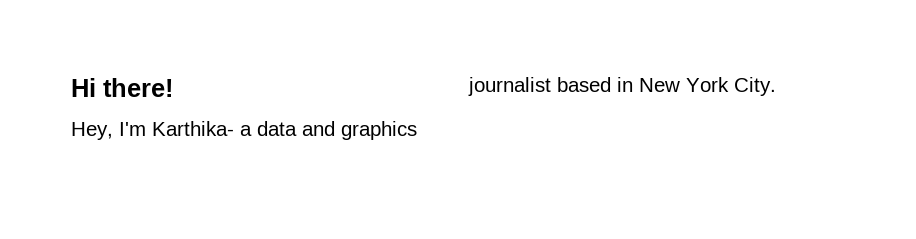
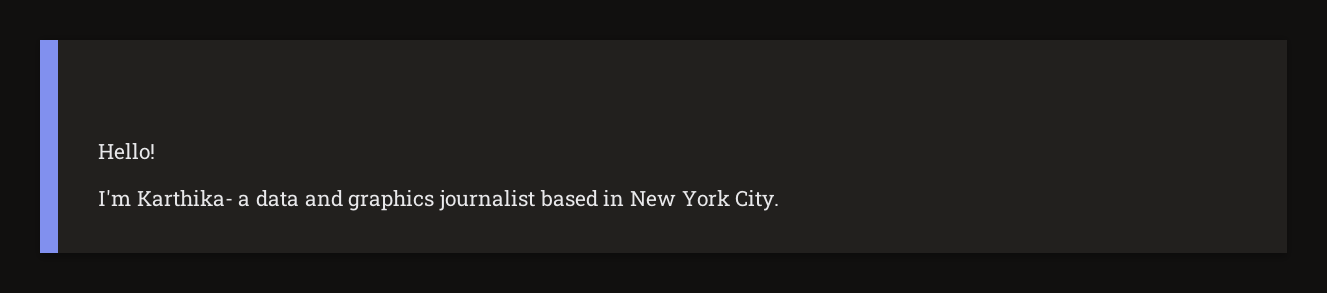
- Hi there!
- Hey, I'm Karthika- a data and graphics journalist based in New York City.
+ Hello!
+ I'm Karthika- a data and graphics journalist based in New York City.

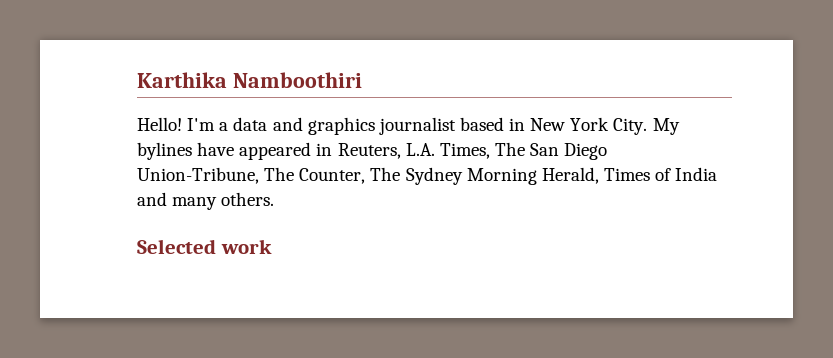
+ Karthika Namboothiri
- Hello!
- I'm Karthika- a data and graphics journalist based in New York City.
+ Hello! I'm a data and graphics journalist based in New York City.
+ My bylines have appeared in Reuters, L.A. Times, The San Diego Union-Tribune, The Counter, The Sydney Morning Herald, Times of India and many others.
+ Selected work

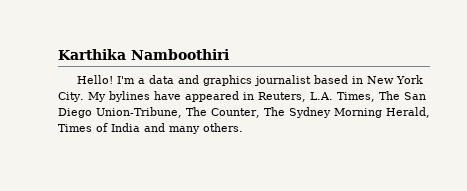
- Selected work

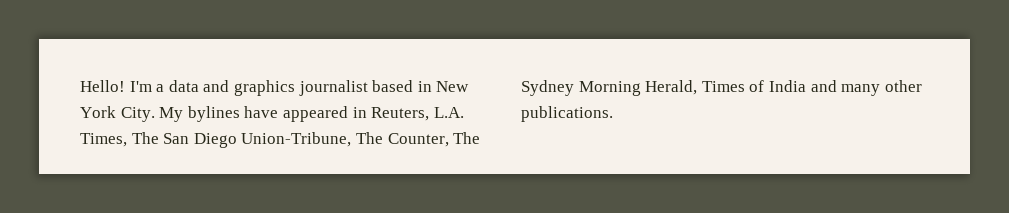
- Karthika Namboothiri
- My bylines have appeared in Reuters, L.A. Times, The San Diego Union-Tribune, The Counter, The Sydney Morning Herald, Times of India and many others.
+ My bylines have appeared in Reuters, L.A. Times, The San Diego Union-Tribune, The Counter, The Sydney Morning Herald, Times of India and many other publications.

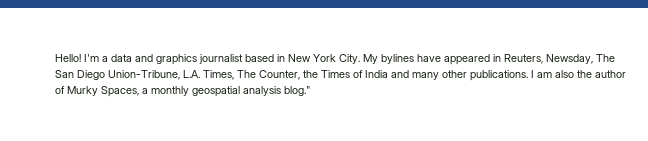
- My bylines have appeared in Reuters, L.A. Times, The San Diego Union-Tribune, The Counter, The Sydney Morning Herald, Times of India and many other publications.
+ My bylines have appeared in Reuters, Newsday, The San Diego Union-Tribune, L.A. Times, The Counter, the Times of India and many other publications.
+ I am also the author of Murky Spaces, a monthly geospatial analysis blog."

